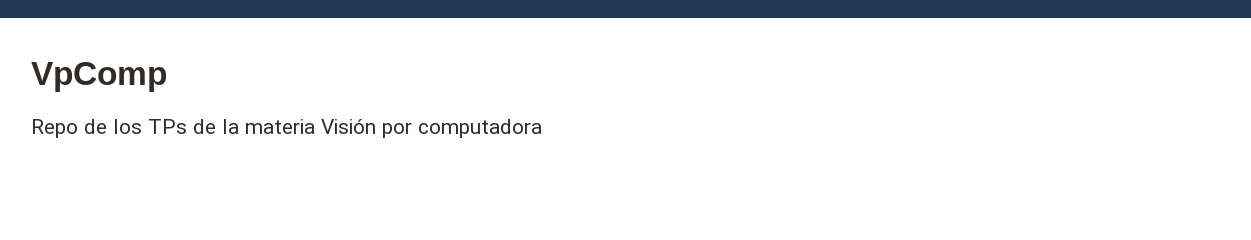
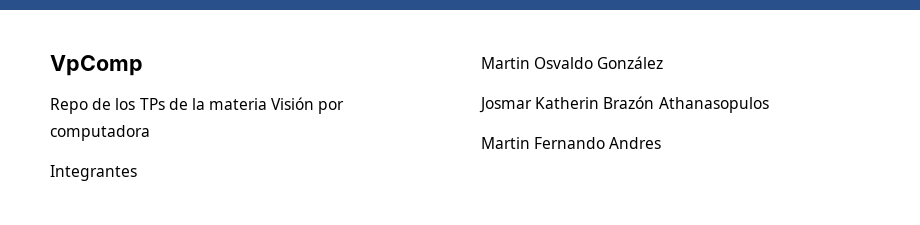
+ Integrantes
+ Martin Osvaldo González
+ Josmar Katherin Brazón Athanasopulos
+ Martin Fernando Andres

